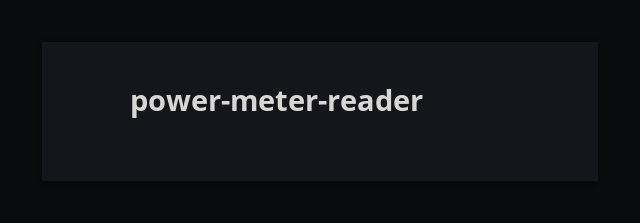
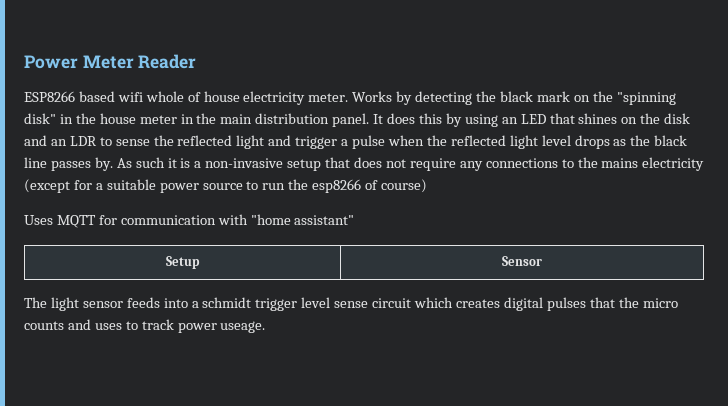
- power-meter-reader
+ Power Meter Reader
+ ESP8266 based wifi whole of house electricity meter. Works by detecting the black mark on the "spinning disk" in the house meter in the main distribution panel. It does this by using an LED that shines on the disk and an LDR to sense the reflected light and trigger a pulse when the reflected light level drops as the black line passes by. As such it is a non-invasive setup that does not require any connections to the mains electricity (except for a suitable power source to run the esp8266 of course)
+ Uses MQTT for communication with "home assistant"
+ Setup | Sensor
+ The light sensor feeds into a schmidt trigger level sense circuit which creates digital pulses that the micro counts and uses to track power useage.

